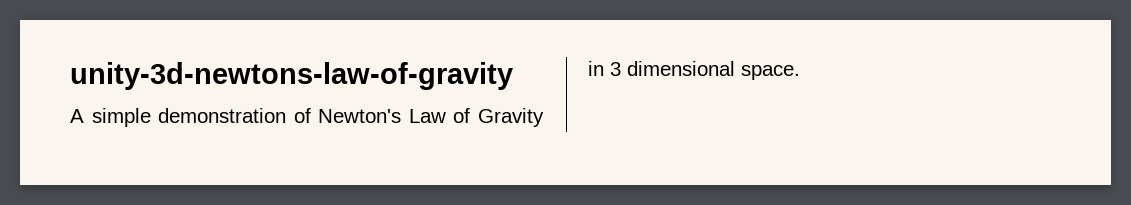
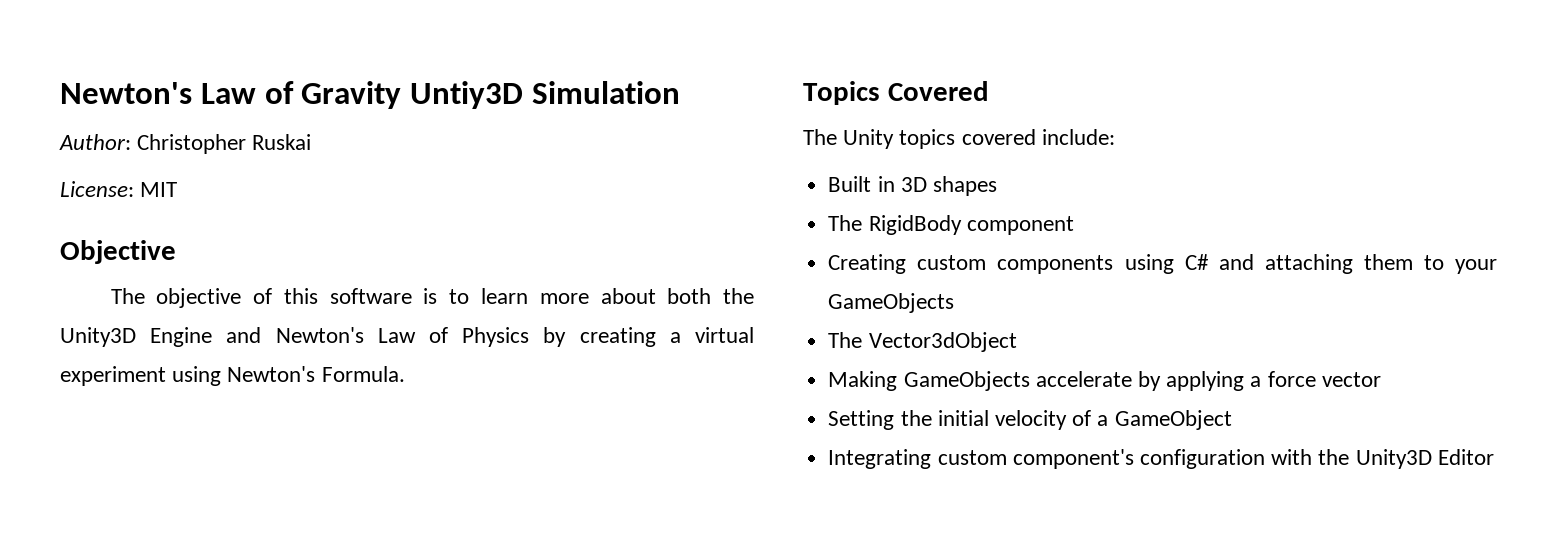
- unity-3d-newtons-law-of-gravity
- A simple demonstration of Newton's Law of Gravity in 3 dimensional space.
+ Newton's Law of Gravity Untiy3D Simulation
+ Author: Christopher Ruskai
+ License: MIT
+ Objective
+ The objective of this software is to learn more about both the Unity3D Engine and Newton's Law of Physics by creating a virtual experiment using Newton's Formula.
+ Topics Covered
+ The Unity topics covered include:
+ Built in 3D shapes
+ The RigidBody component
+ Creating custom components using C# and attaching them to your GameObjects
+ The Vector3dObject
+ Making GameObjects accelerate by applying a force vector
+ Setting the initial velocity of a GameObject
+ Integrating custom component's configuration with the Unity3D Editor

